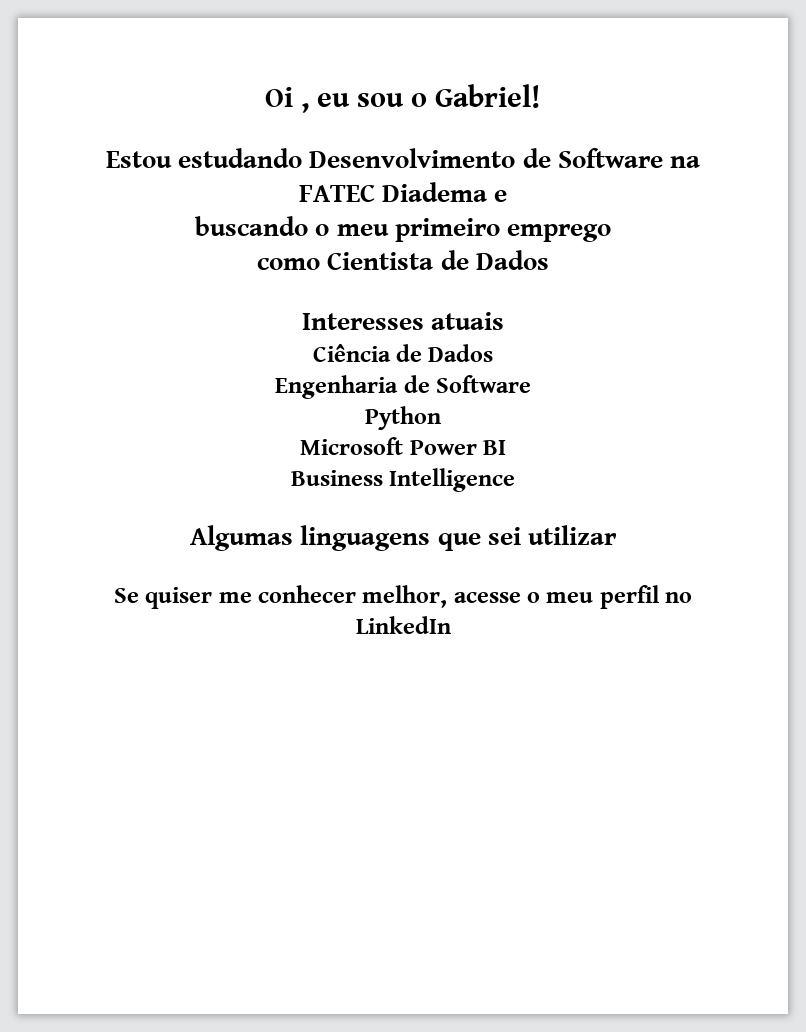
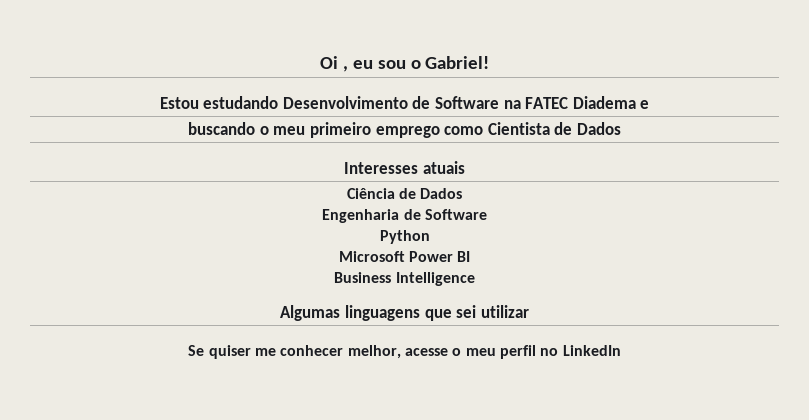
- buscando o meu primeiro emprego
- como Cientista de Dados
+ buscando o meu primeiro emprego como Cientista de Dados

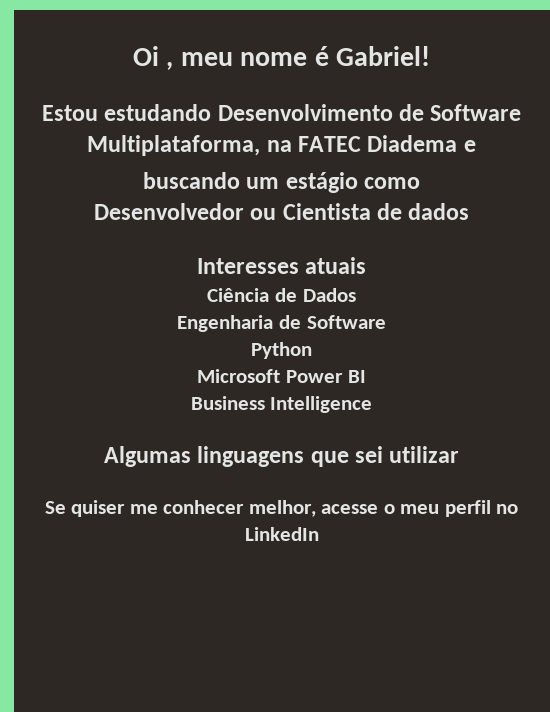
- Oi , eu sou o Gabriel!
+ Oi , meu nome é Gabriel!
- Estou estudando Desenvolvimento de Software na FATEC Diadema e
+ Estou estudando Desenvolvimento de Software Multiplataforma, na FATEC Diadema e
- buscando o meu primeiro emprego como Cientista de Dados
+ buscando um estágio como
+ Desenvolvedor ou Cientista de dados

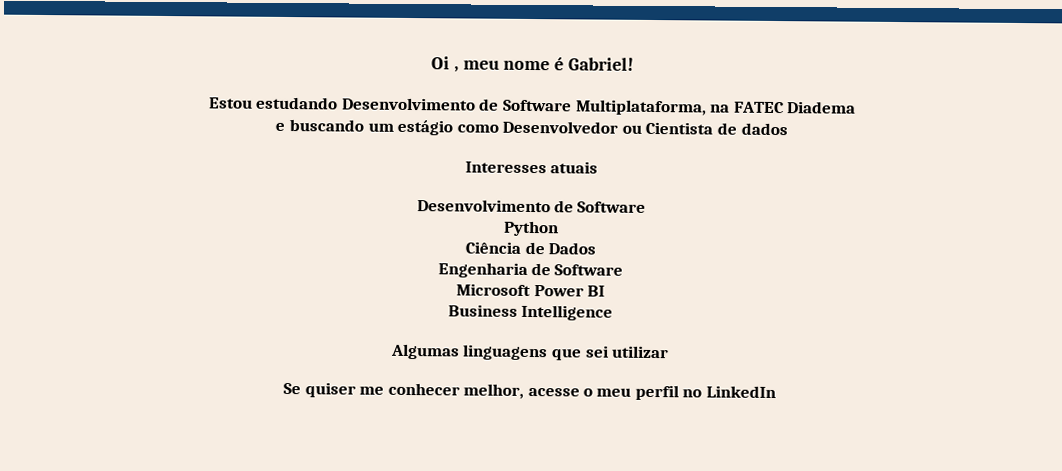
- Estou estudando Desenvolvimento de Software Multiplataforma, na FATEC Diadema e
- buscando um estágio como
- Desenvolvedor ou Cientista de dados
+ Estou estudando Desenvolvimento de Software Multiplataforma, na FATEC Diadema
+ e buscando um estágio como Desenvolvedor ou Cientista de dados
  Interesses atuais
+ Desenvolvimento de Software
+ Python
- Python

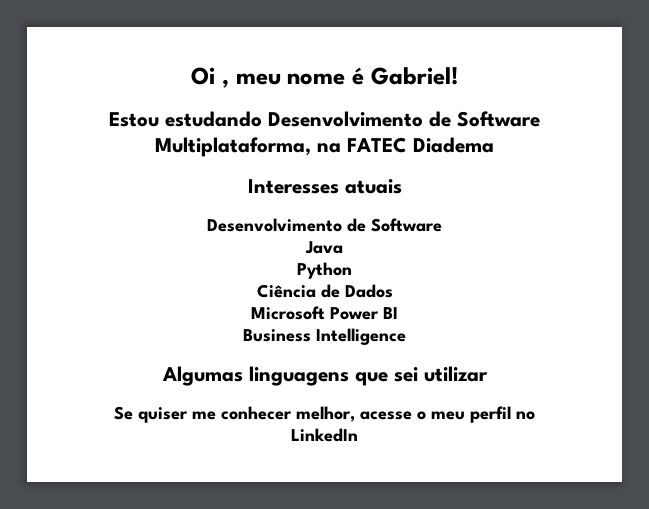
- e buscando um estágio como Desenvolvedor ou Cientista de dados
+ Java
- Engenharia de Software

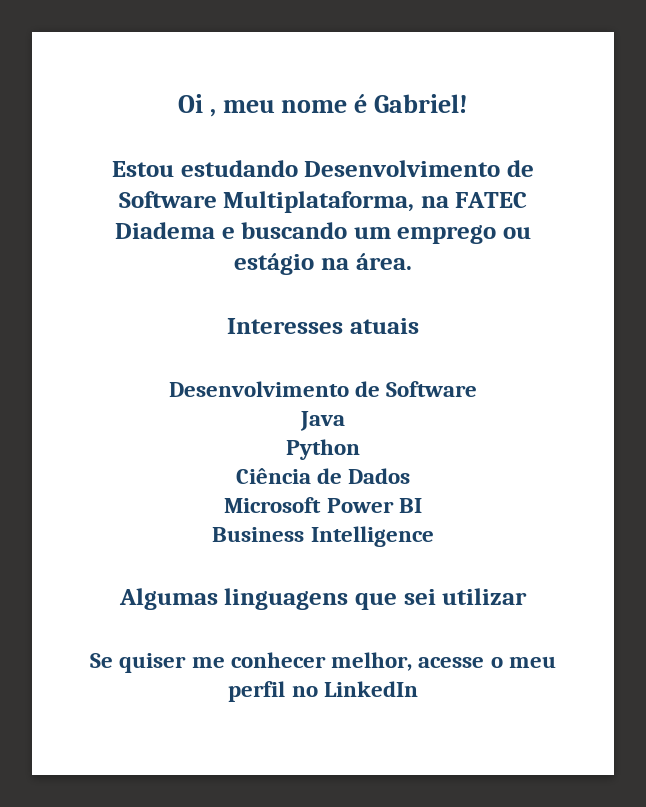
- Estou estudando Desenvolvimento de Software Multiplataforma, na FATEC Diadema
+ Estou estudando Desenvolvimento de Software Multiplataforma, na FATEC Diadema e buscando um emprego ou estágio na área.

